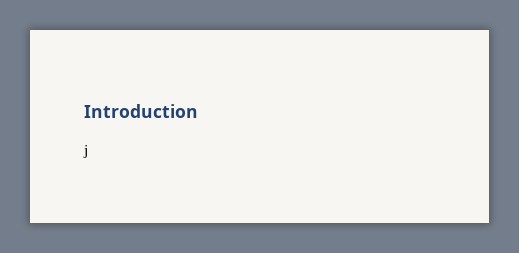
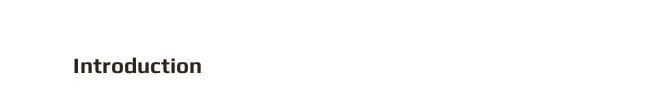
- j

